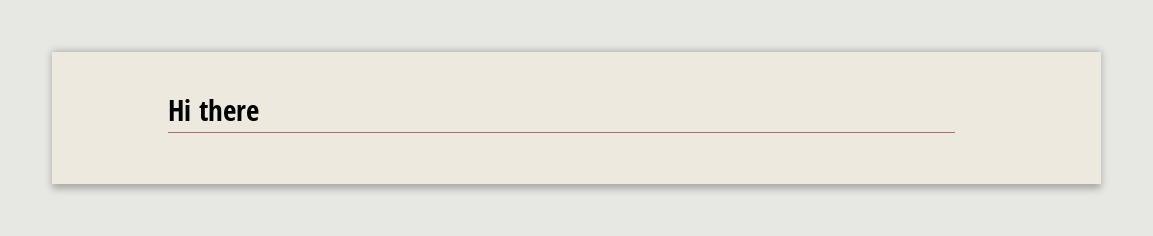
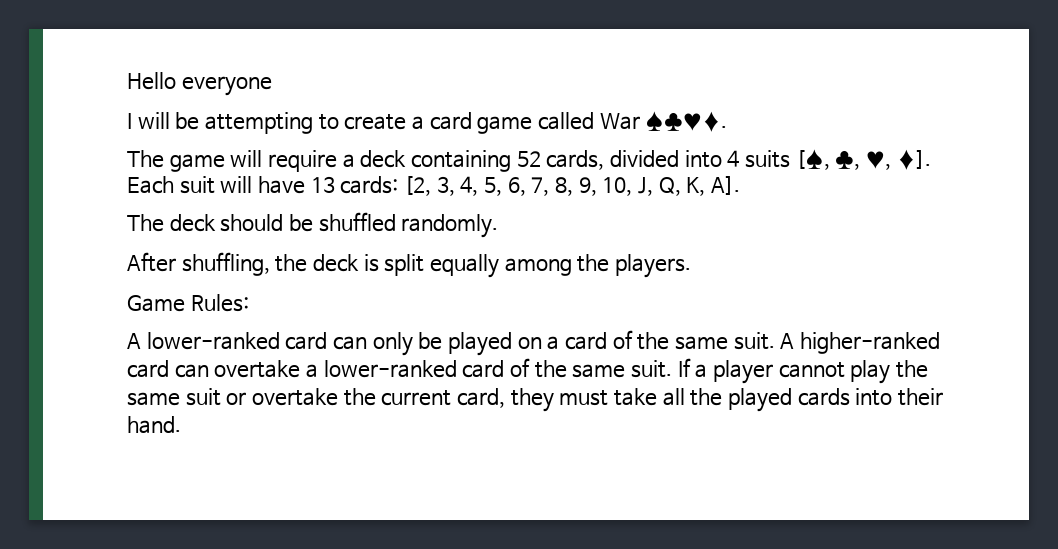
- Hi there
+ Hello everyone
+ I will be attempting to create a card game called War ♠♣♥♦.
+ The game will require a deck containing 52 cards, divided into 4 suits [♠, ♣, ♥, ♦]. Each suit will have 13 cards: [2, 3, 4, 5, 6, 7, 8, 9, 10, J, Q, K, A].
+ The deck should be shuffled randomly.
+ After shuffling, the deck is split equally among the players.
+ Game Rules:
+ A lower-ranked card can only be played on a card of the same suit. A higher-ranked card can overtake a lower-ranked card of the same suit. If a player cannot play the same suit or overtake the current card, they must take all the played cards into their hand.

